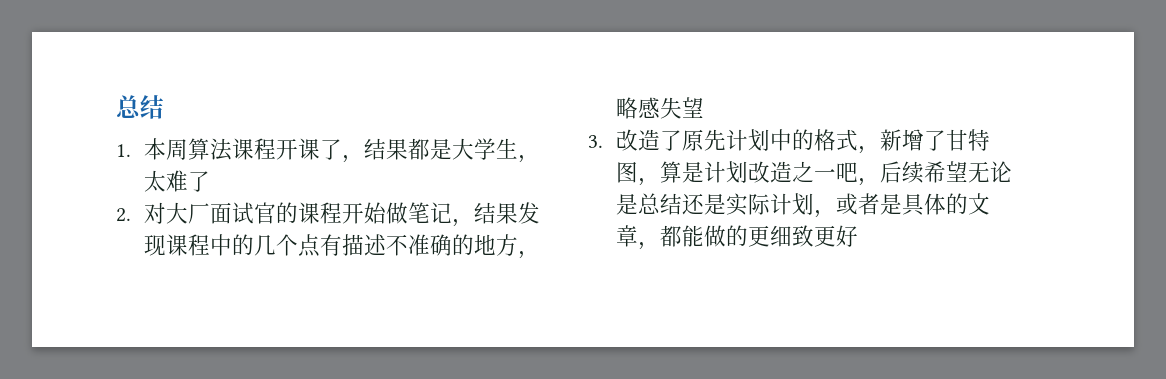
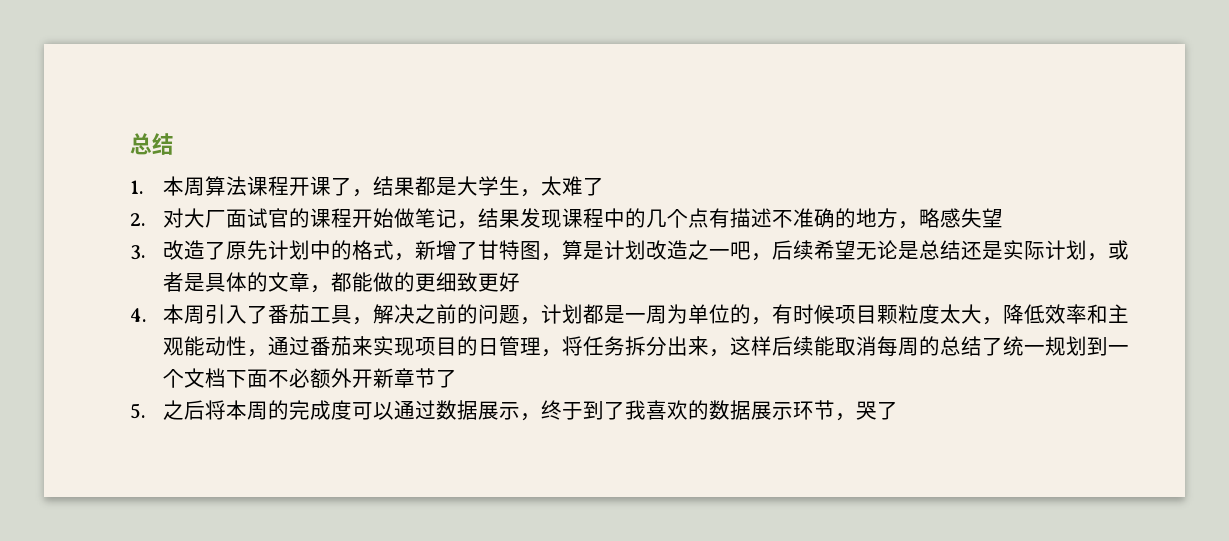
+ 4.本周引入了番茄工具，解决之前的问题，计划都是一周为单位的，有时候项目颗粒度太大，降低效率和主观能动性，通过番茄来实现项目的日管理，将任务拆分出来，这样后续能取消每周的总结了统一规划到一个文档下面不必额外开新章节了
+ 5.之后将本周的完成度可以通过数据展示，终于到了我喜欢的数据展示环节，哭了

